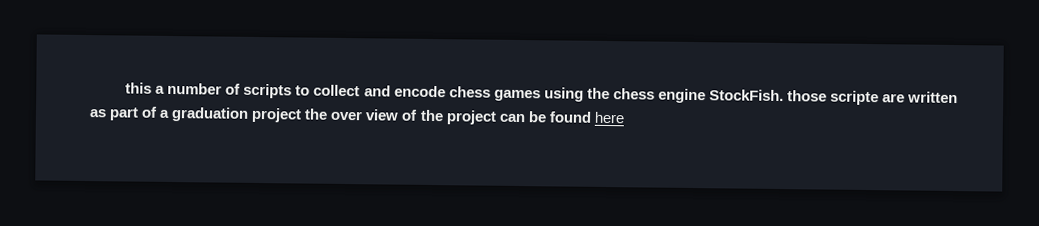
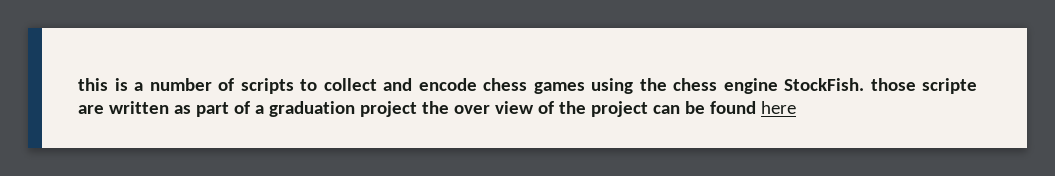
- this a number of scripts to collect and encode chess games using the chess engine StockFish. those scripte are written as part of a graduation project the over view of the project can be found here
+ this is a number of scripts to collect and encode chess games using the chess engine StockFish. those scripte are written as part of a graduation project the over view of the project can be found here

